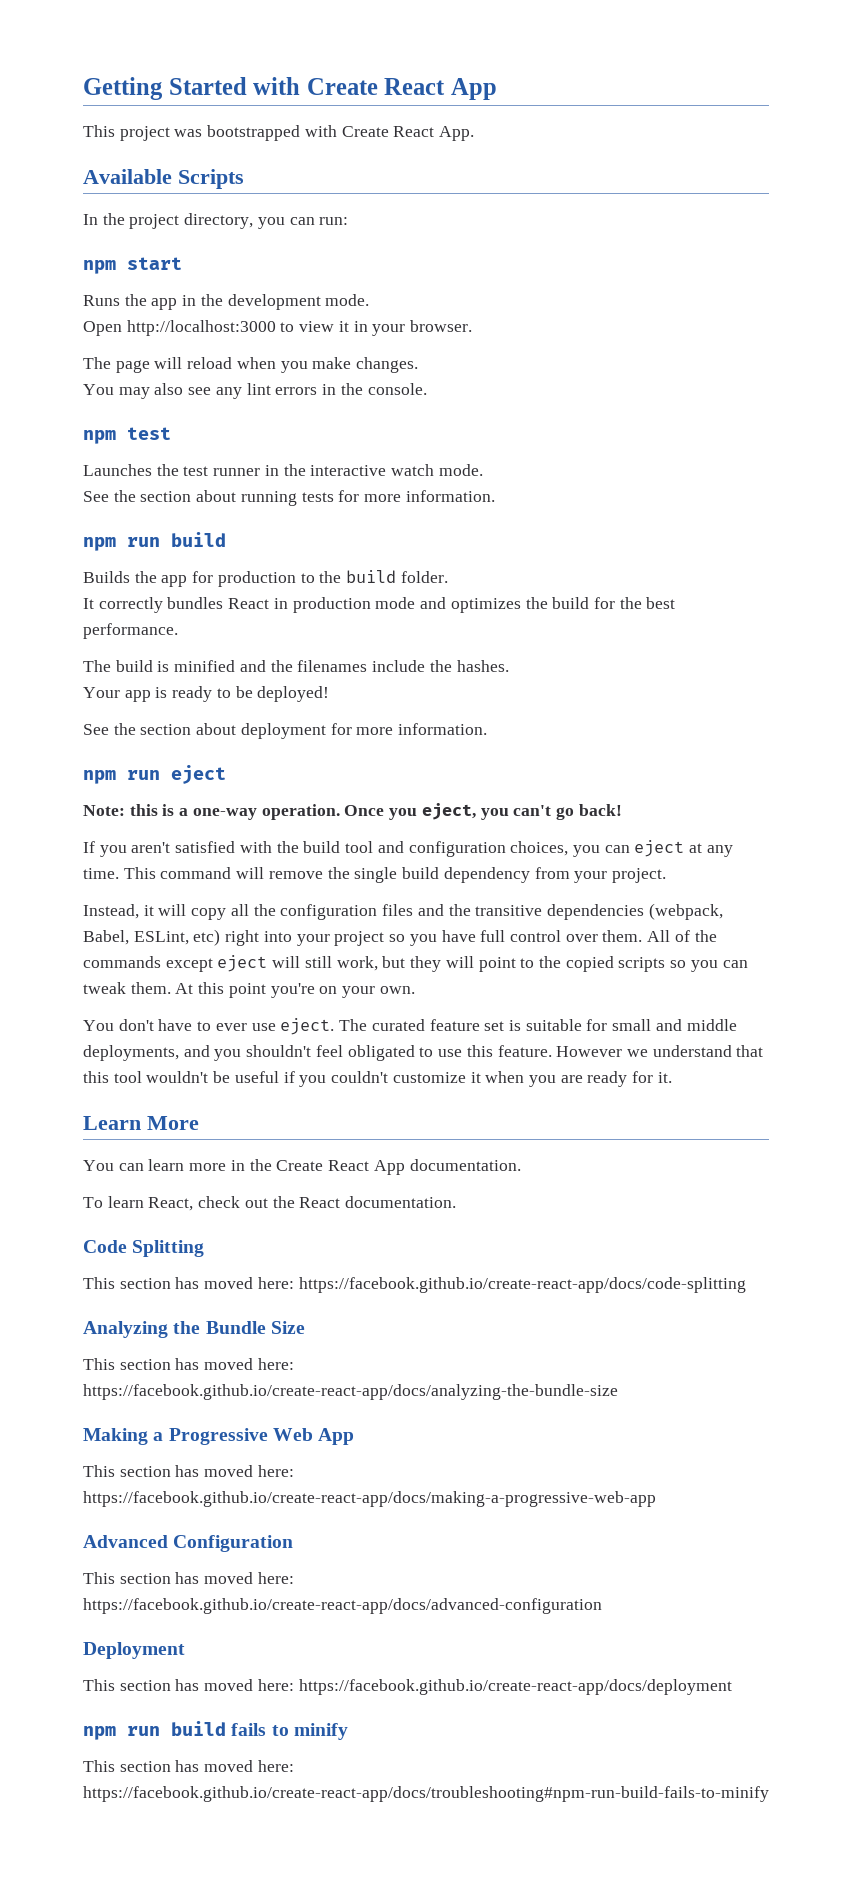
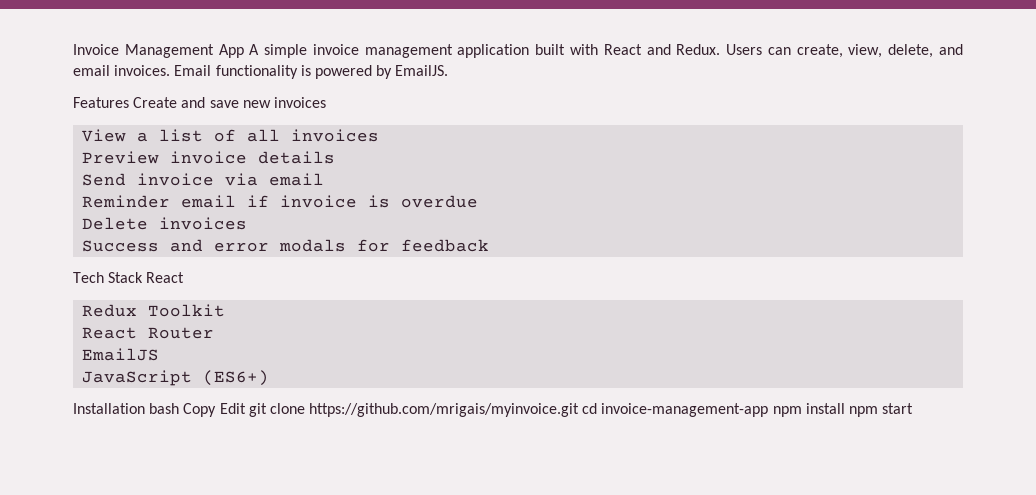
- Getting Started with Create React App
- This project was bootstrapped with Create React App.
- Available Scripts
- In the project directory, you can run:
- npm start
- Runs the app in the development mode.
- Open http://localhost:3000 to view it in your browser.
- The page will reload when you make changes.
- You may also see any lint errors in the console.
- npm test
- Launches the test runner in the interactive watch mode.
- See the section about running tests for more information.
- npm run build
- Builds the app for production to the build folder.
- It correctly bundles React in production mode and optimizes the build for the best performance.
- The build is minified and the filenames include the hashes.
- Your app is ready to be deployed!
- See the section about deployment for more information.
- npm run eject
- Note: this is a one-way operation. Once you eject, you can't go back!
- If you aren't satisfied with the build tool and configuration choices, you can eject at any time. This command will remove the single build dependency from your project.
- Instead, it will copy all the configuration files and the transitive dependencies (webpack, Babel, ESLint, etc) right into your project so you have full control over them. All of the commands except eject will still work, but they will point to the copied scripts so you can tweak them. At this point you're on your own.
- You don't have to ever use eject. The curated feature set is suitable for small and middle deployments, and you shouldn't feel obligated to use this feature. However we understand that this tool wouldn't be useful if you couldn't customize it when you are ready for it.
- Learn More
- You can learn more in the Create React App documentation.
- To learn React, check out the React documentation.
- Code Splitting
- This section has moved here: https://facebook.github.io/create-react-app/docs/code-splitting
- Analyzing the Bundle Size
- This section has moved here: https://facebook.github.io/create-react-app/docs/analyzing-the-bundle-size
- Making a Progressive Web App
- This section has moved here: https://facebook.github.io/create-react-app/docs/making-a-progressive-web-app
- Advanced Configuration
- This section has moved here: https://facebook.github.io/create-react-app/docs/advanced-configuration
- Deployment
- This section has moved here: https://facebook.github.io/create-react-app/docs/deployment
- npm run build fails to minify
- This section has moved here: https://facebook.github.io/create-react-app/docs/troubleshooting#npm-run-build-fails-to-minify
+ Invoice Management App A simple invoice management application built with React and Redux. Users can create, view, delete, and email invoices. Email functionality is powered by EmailJS.
+ Features Create and save new invoices
+ View a list of all invoices
+ Preview invoice details
+ Send invoice via email
+ Reminder email if invoice is overdue
+ Delete invoices
+ Success and error modals for feedback
+ Tech Stack React
+ Redux Toolkit
+ React Router
+ EmailJS
+ JavaScript (ES6+)
+ Installation bash Copy Edit git clone https://github.com/mrigais/myinvoice.git cd invoice-management-app npm install npm start

